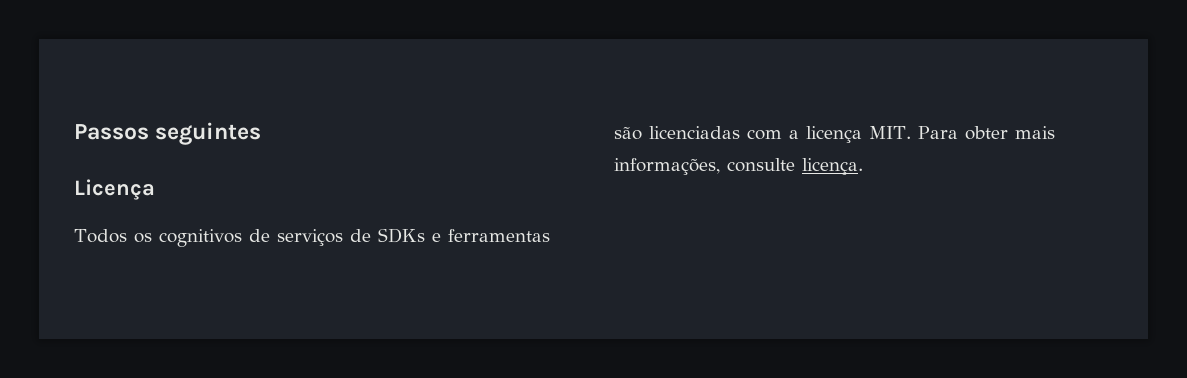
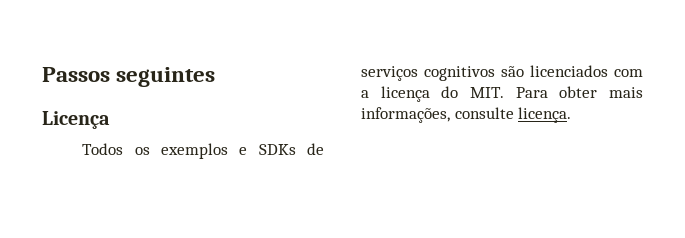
- Todos os cognitivos de serviços de SDKs e ferramentas são licenciadas com a licença MIT. Para obter mais informações, consulte licença.
+ Todos os exemplos e SDKs de serviços cognitivos são licenciados com a licença do MIT. Para obter mais informações, consulte licença.

